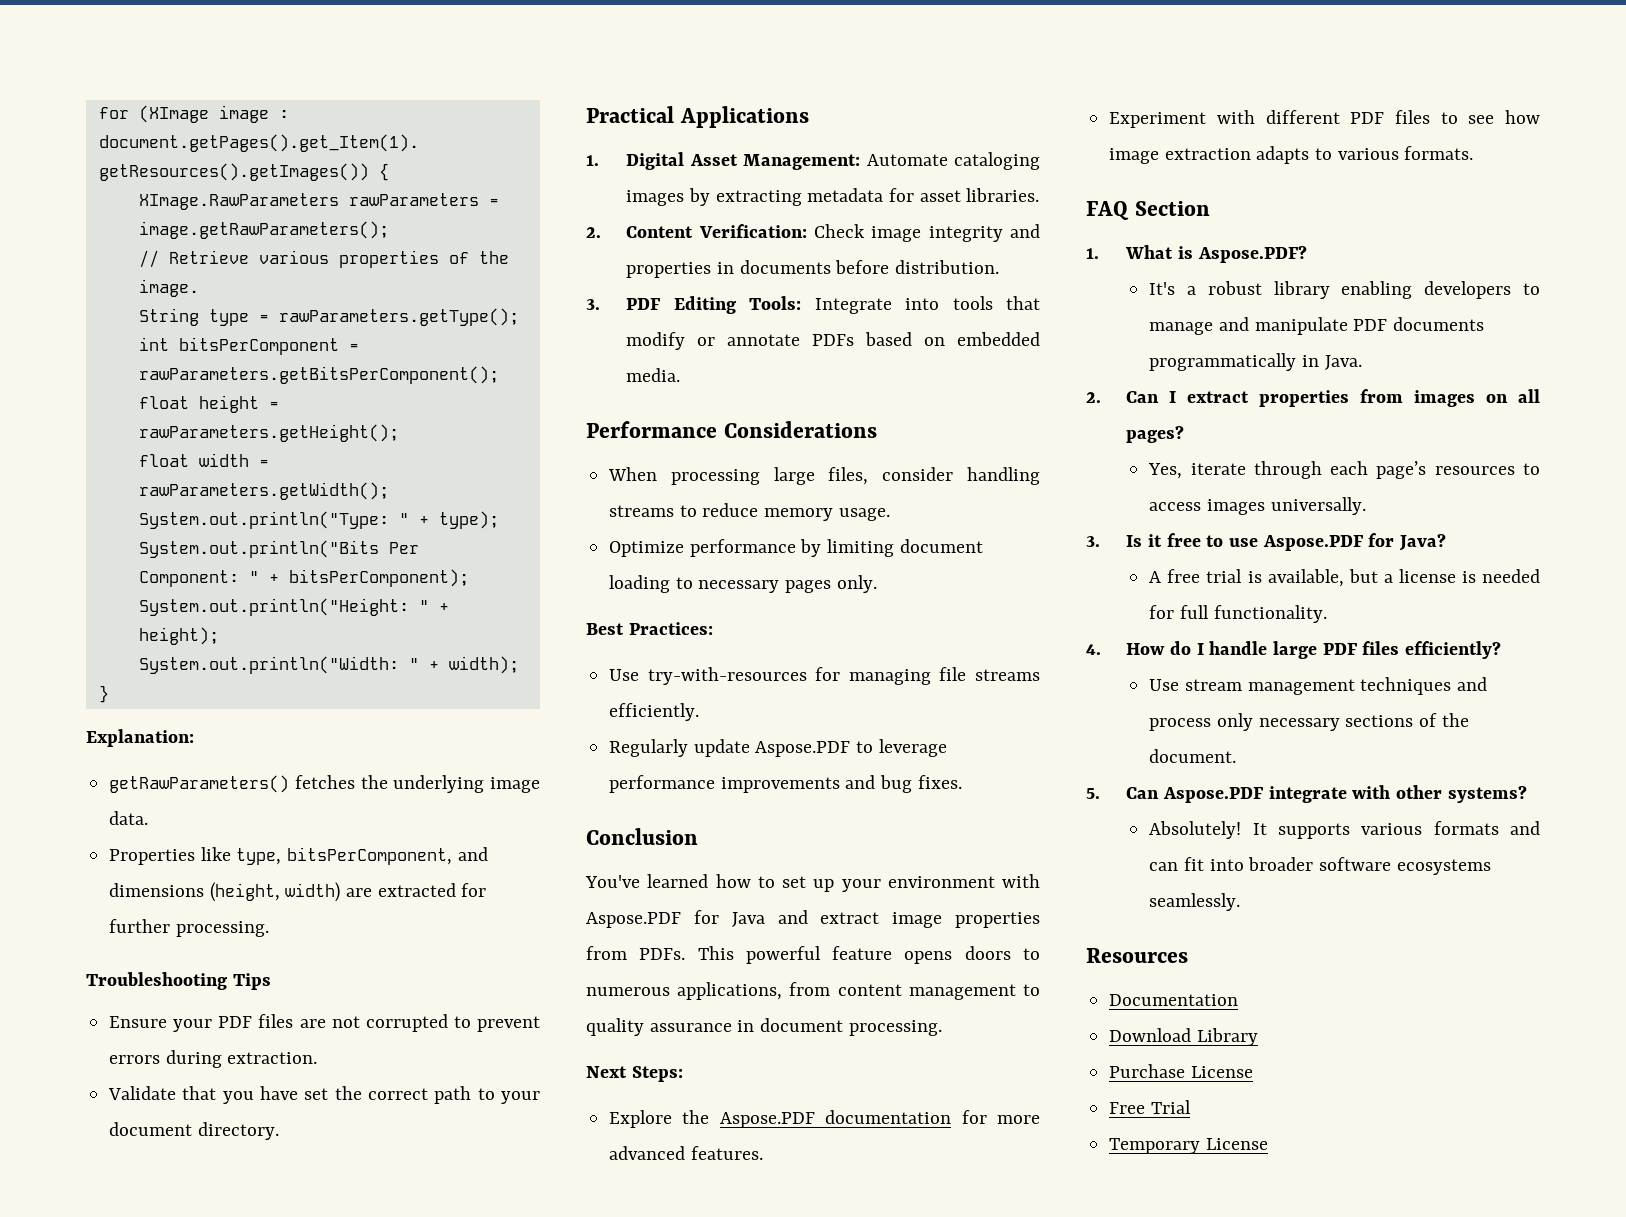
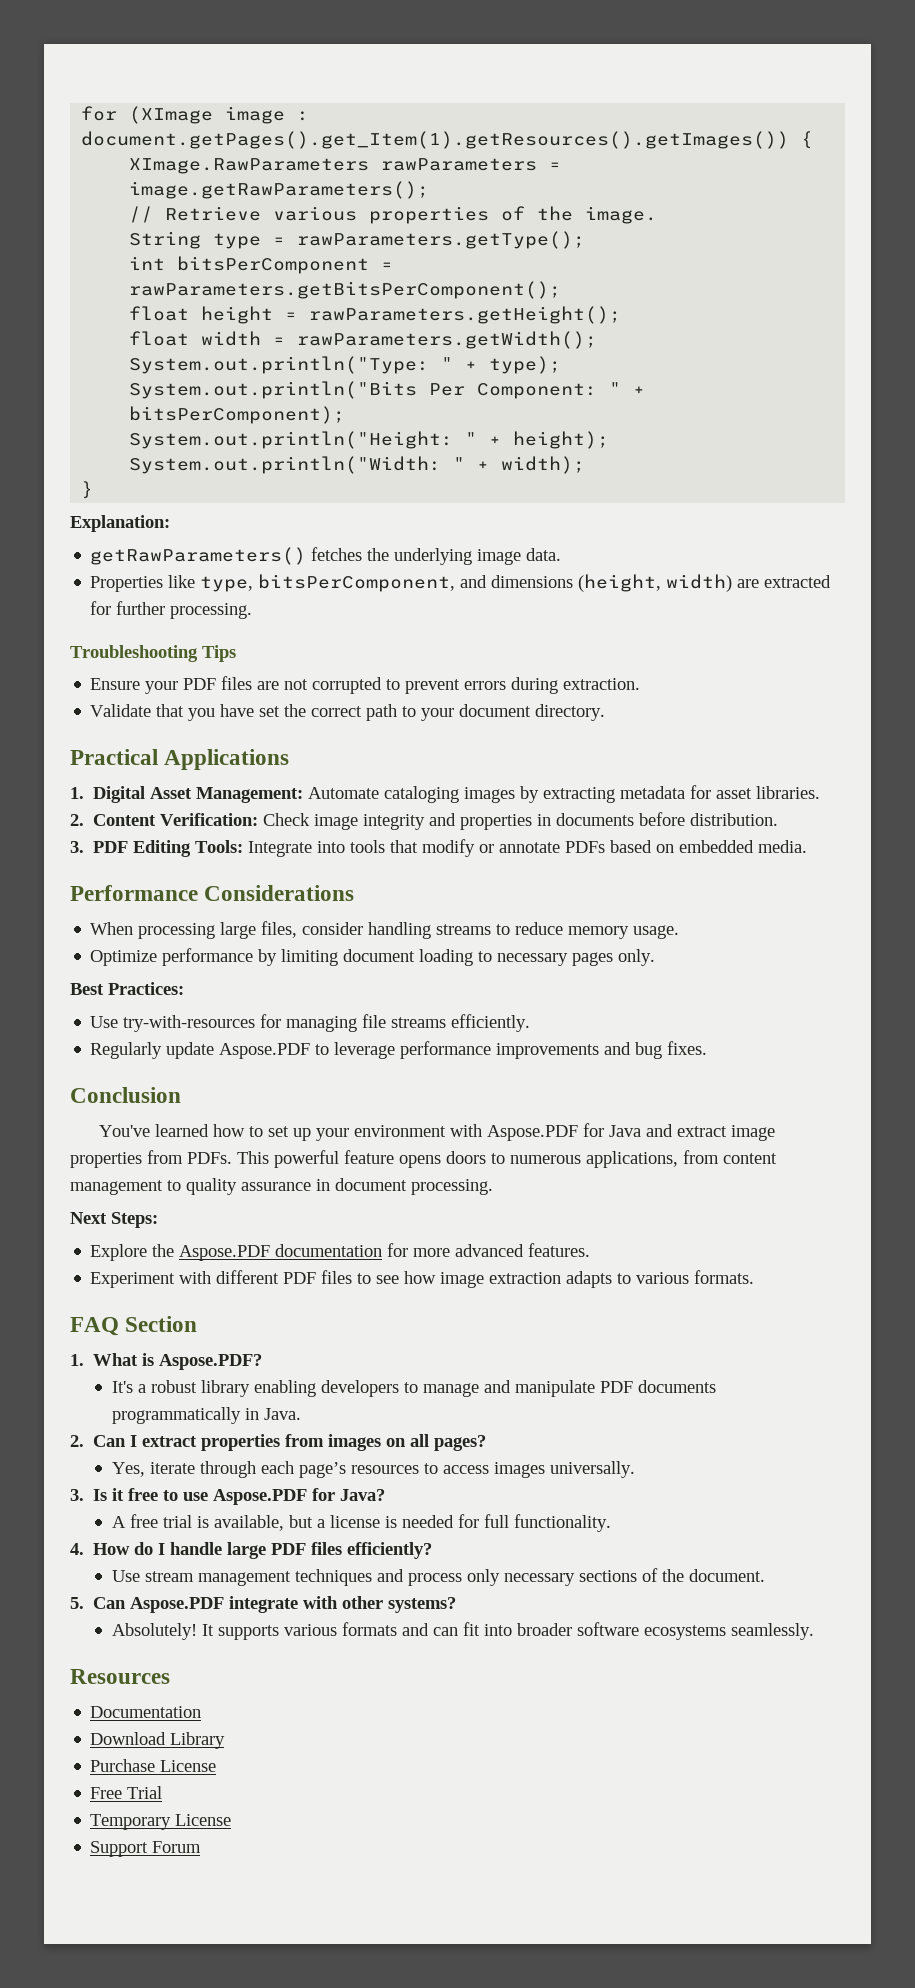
+ Support Forum

